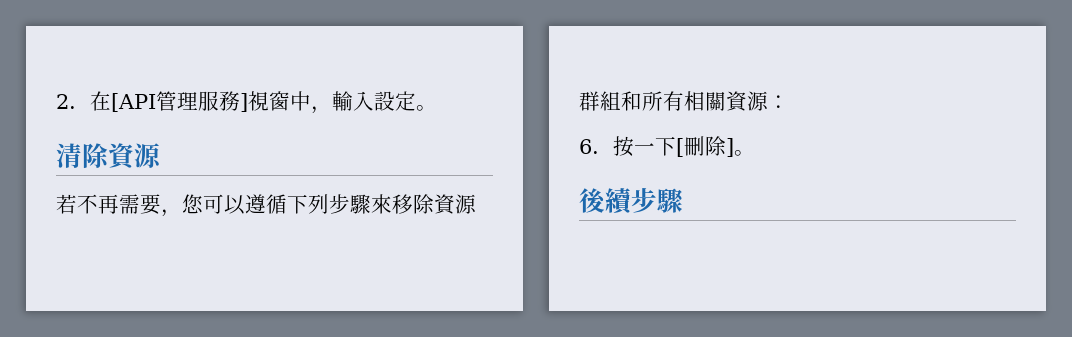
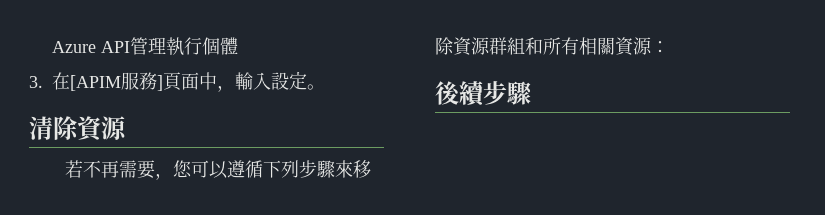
- 2.在[API管理服務]視窗中，輸入設定。
+ Azure API管理執行個體
+ 3.在[APIM服務]頁面中，輸入設定。
- 6.按一下[刪除]。

